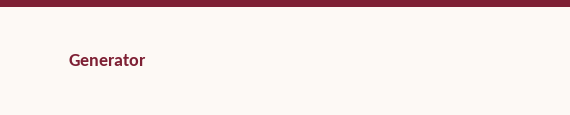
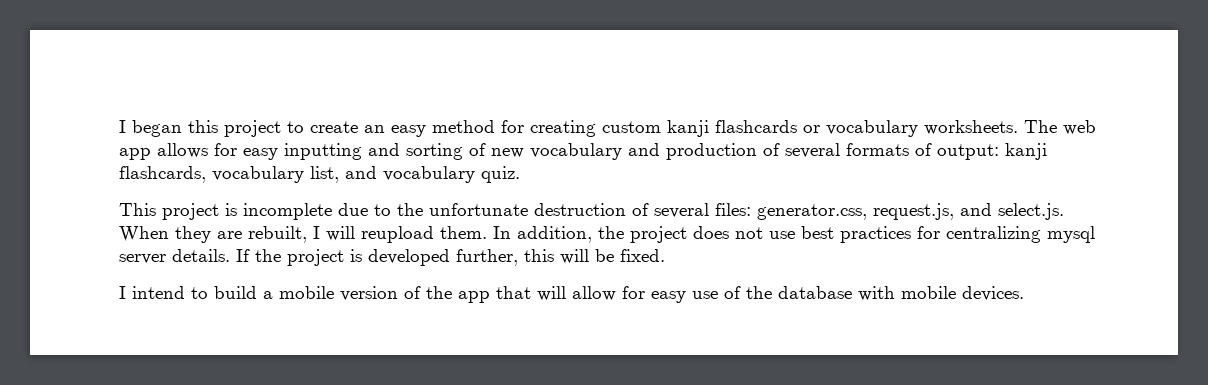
- Generator
+ I began this project to create an easy method for creating custom kanji flashcards or vocabulary worksheets. The web app allows for easy inputting and sorting of new vocabulary and production of several formats of output: kanji flashcards, vocabulary list, and vocabulary quiz.
+ This project is incomplete due to the unfortunate destruction of several files: generator.css, request.js, and select.js. When they are rebuilt, I will reupload them. In addition, the project does not use best practices for centralizing mysql server details. If the project is developed further, this will be fixed.
+ I intend to build a mobile version of the app that will allow for easy use of the database with mobile devices.

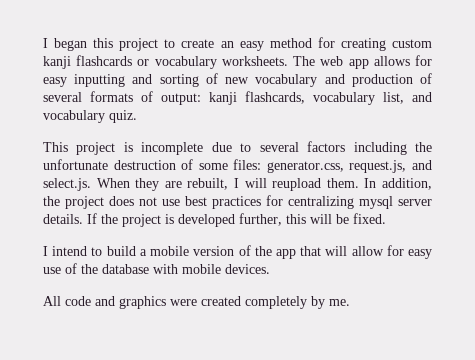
- This project is incomplete due to the unfortunate destruction of several files: generator.css, request.js, and select.js. When they are rebuilt, I will reupload them.
+ This project is incomplete due to several factors including the unfortunate destruction of some files: generator.css, request.js, and select.js. When they are rebuilt, I will reupload them.
+ All code and graphics were created completely by me.

